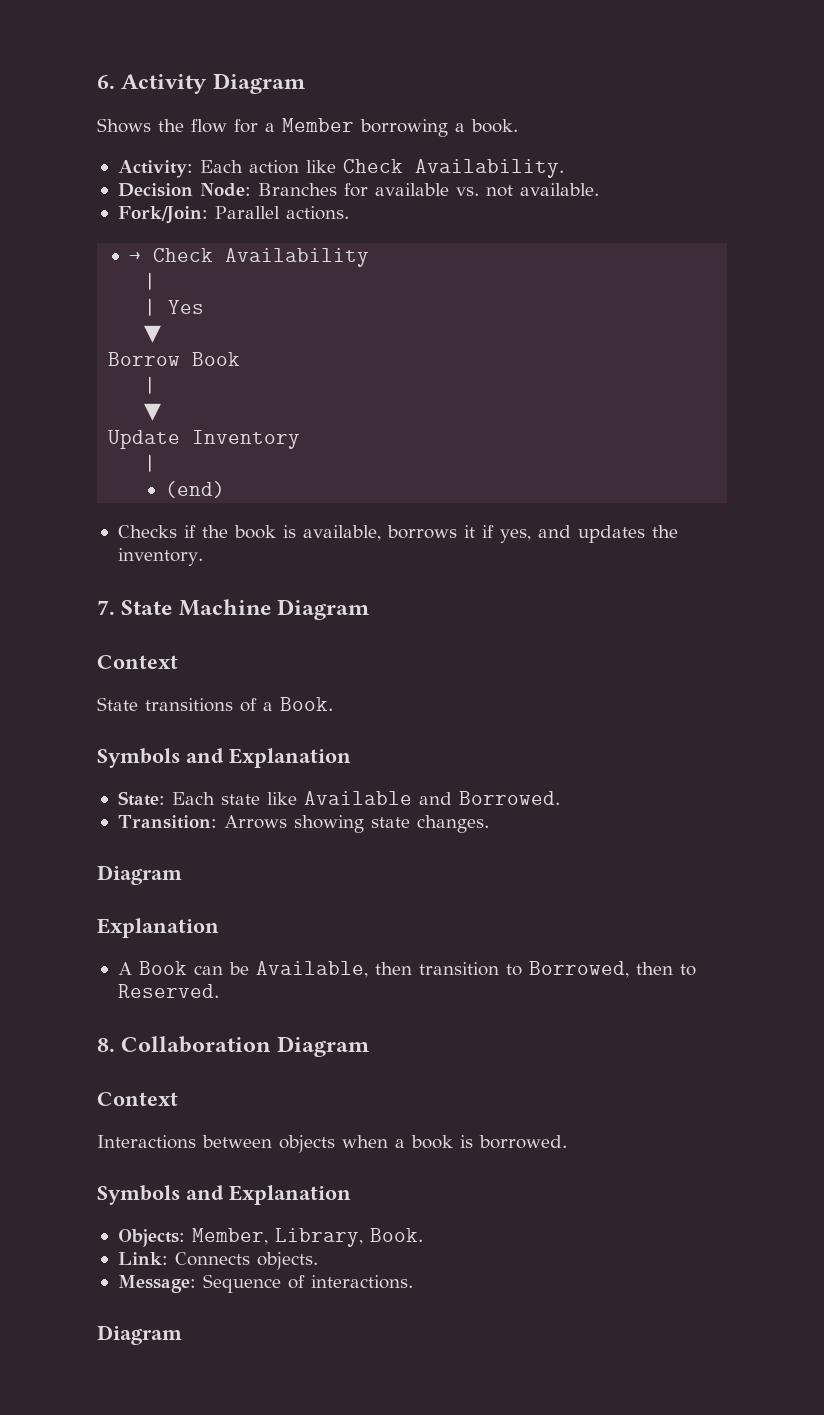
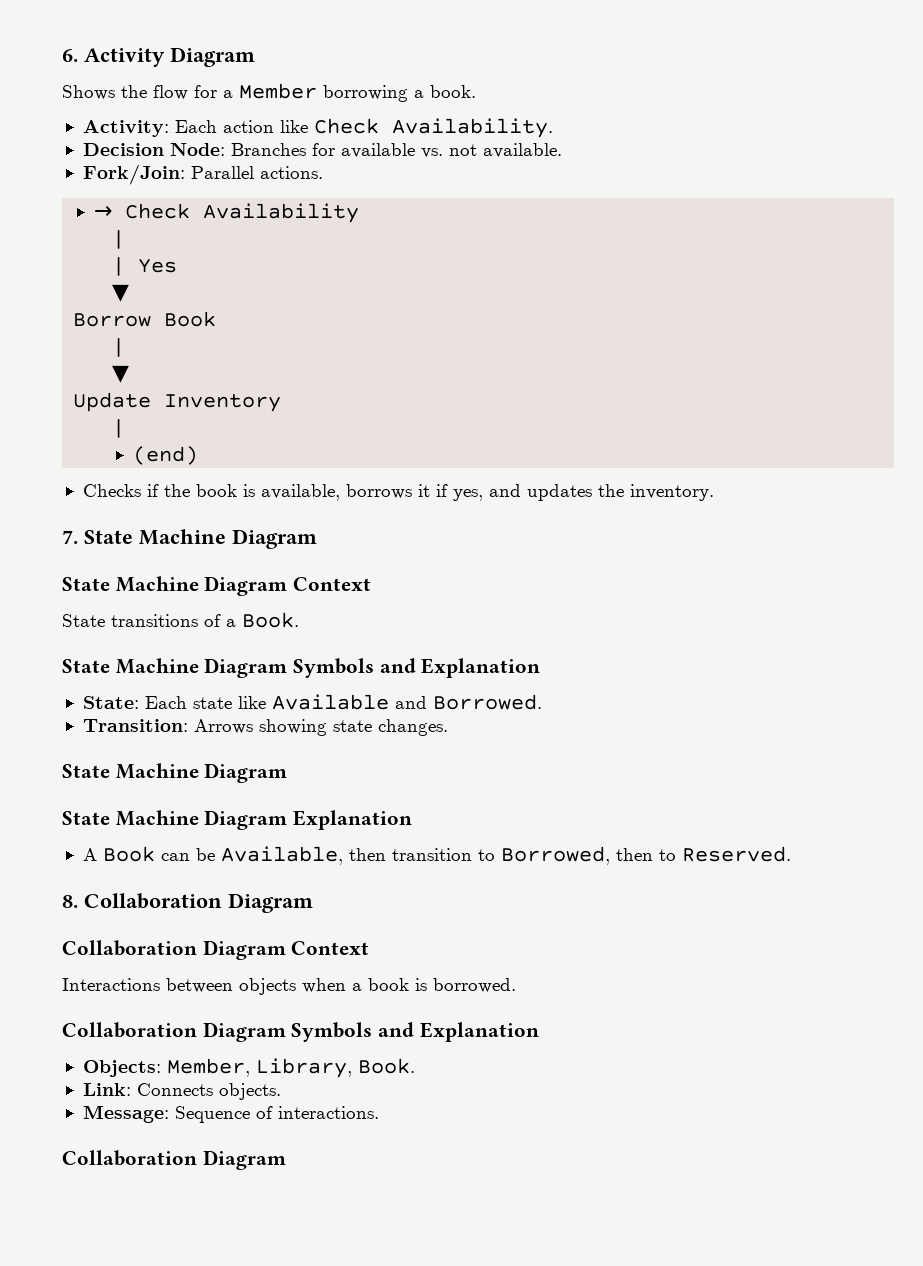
  7. State Machine Diagram
- Context
+ State Machine Diagram Context
  State transitions of a Book.
- Symbols and Explanation
+ State Machine Diagram Symbols and Explanation
  Transition: Arrows showing state changes.
- Diagram
- Explanation
+ State Machine Diagram
+ State Machine Diagram Explanation
  8. Collaboration Diagram
- Context
+ Collaboration Diagram Context
  Interactions between objects when a book is borrowed.
- Symbols and Explanation
+ Collaboration Diagram Symbols and Explanation
  Message: Sequence of interactions.
- Diagram
+ Collaboration Diagram

